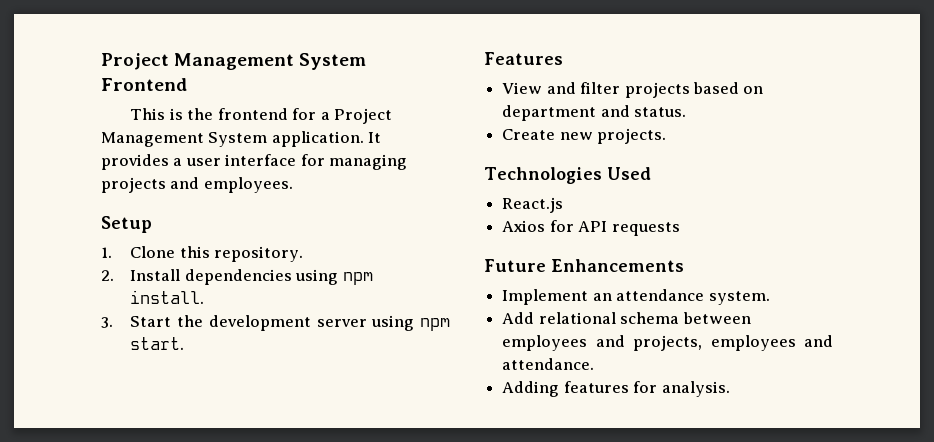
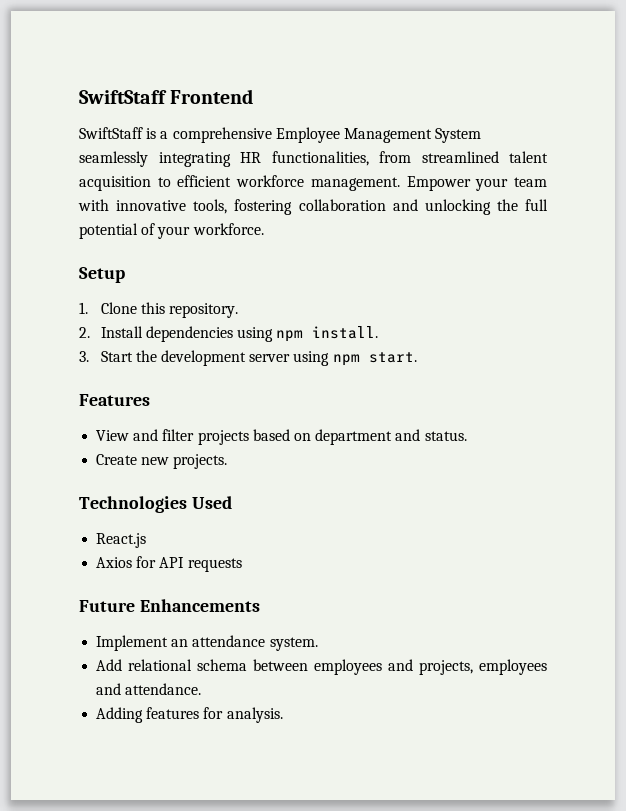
- Project Management System Frontend
- This is the frontend for a Project Management System application. It provides a user interface for managing projects and employees.
+ SwiftStaff Frontend
+ SwiftStaff is a comprehensive Employee Management System seamlessly integrating HR functionalities, from streamlined talent acquisition to efficient workforce management. Empower your team with innovative tools, fostering collaboration and unlocking the full potential of your workforce.

